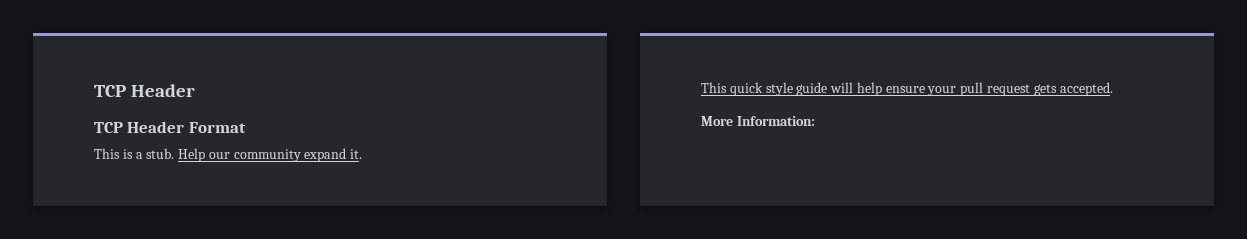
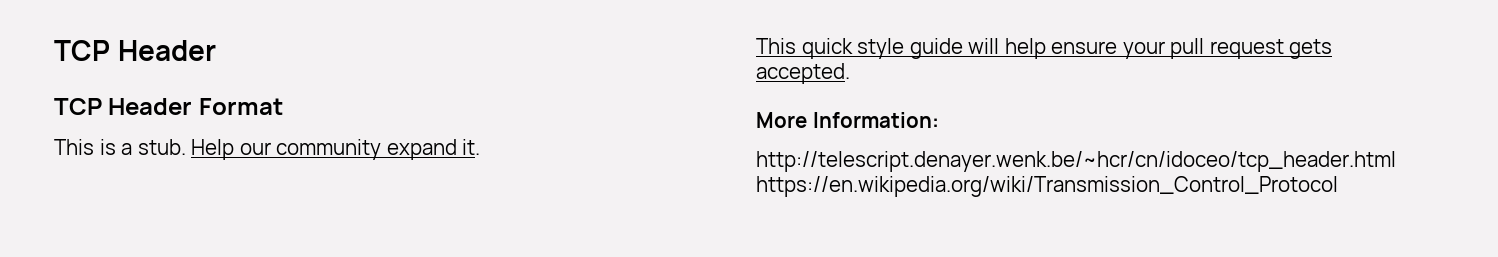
+ http://telescript.denayer.wenk.be/~hcr/cn/idoceo/tcp_header.html https://en.wikipedia.org/wiki/Transmission_Control_Protocol

